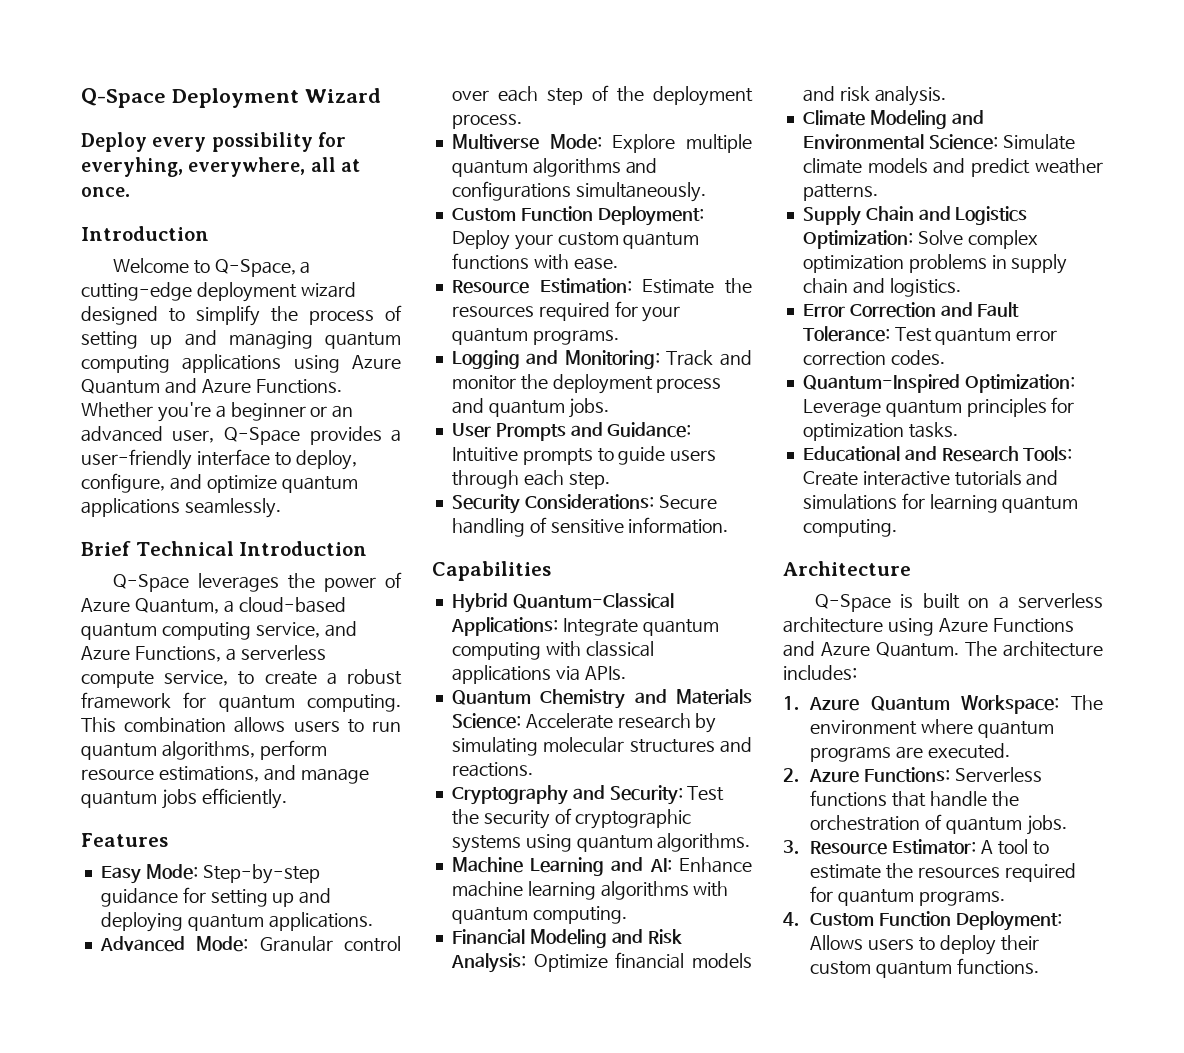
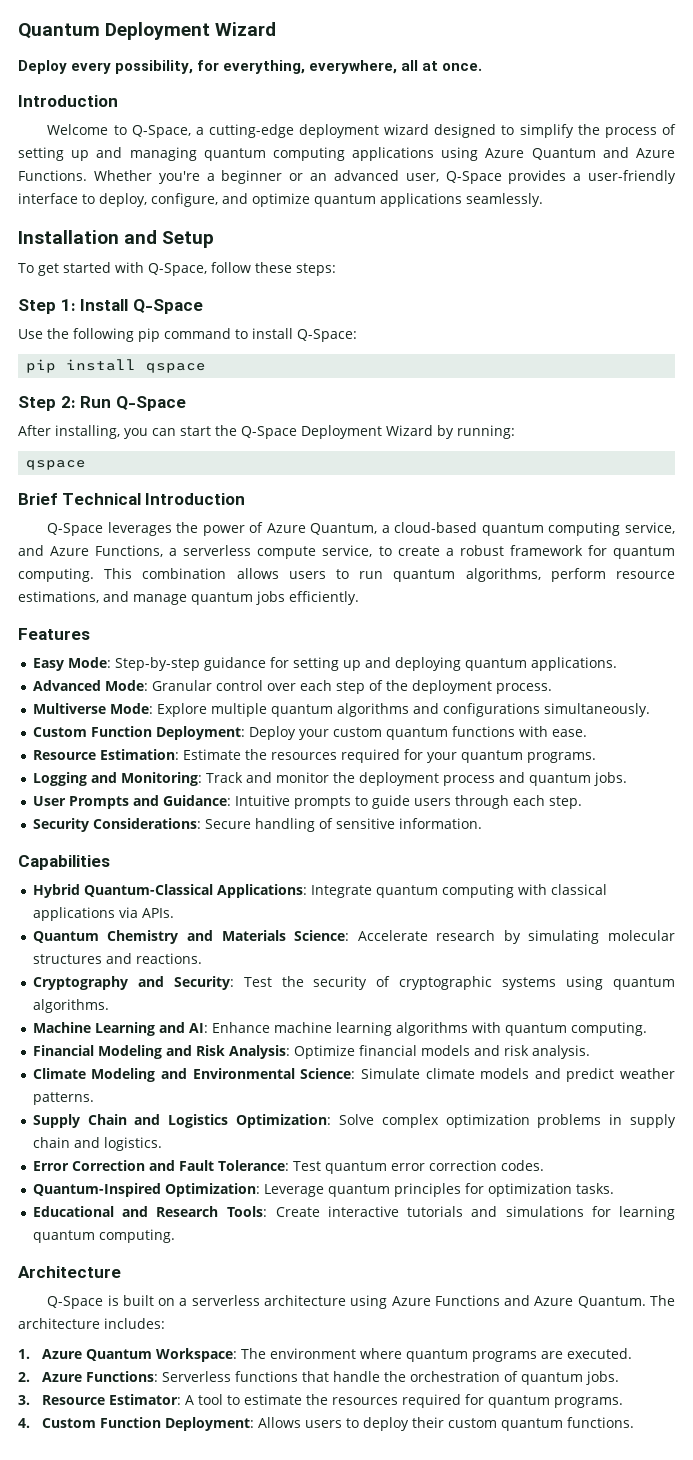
- Q-Space Deployment Wizard
+ Quantum Deployment Wizard
- Deploy every possibility for everyhing, everywhere, all at once.
+ Deploy every possibility, for everything, everywhere, all at once.
+ Installation and Setup
+ To get started with Q-Space, follow these steps:
+ Step 1: Install Q-Space
+ Use the following pip command to install Q-Space:
+ pip install qspace
+ Step 2: Run Q-Space
+ After installing, you can start the Q-Space Deployment Wizard by running:
+ qspace

